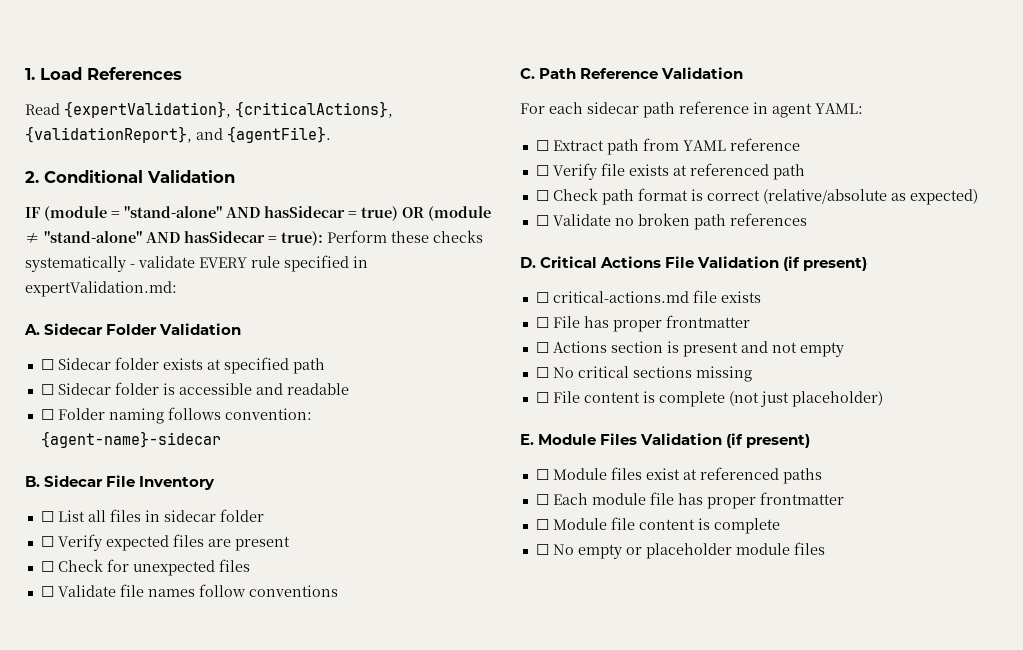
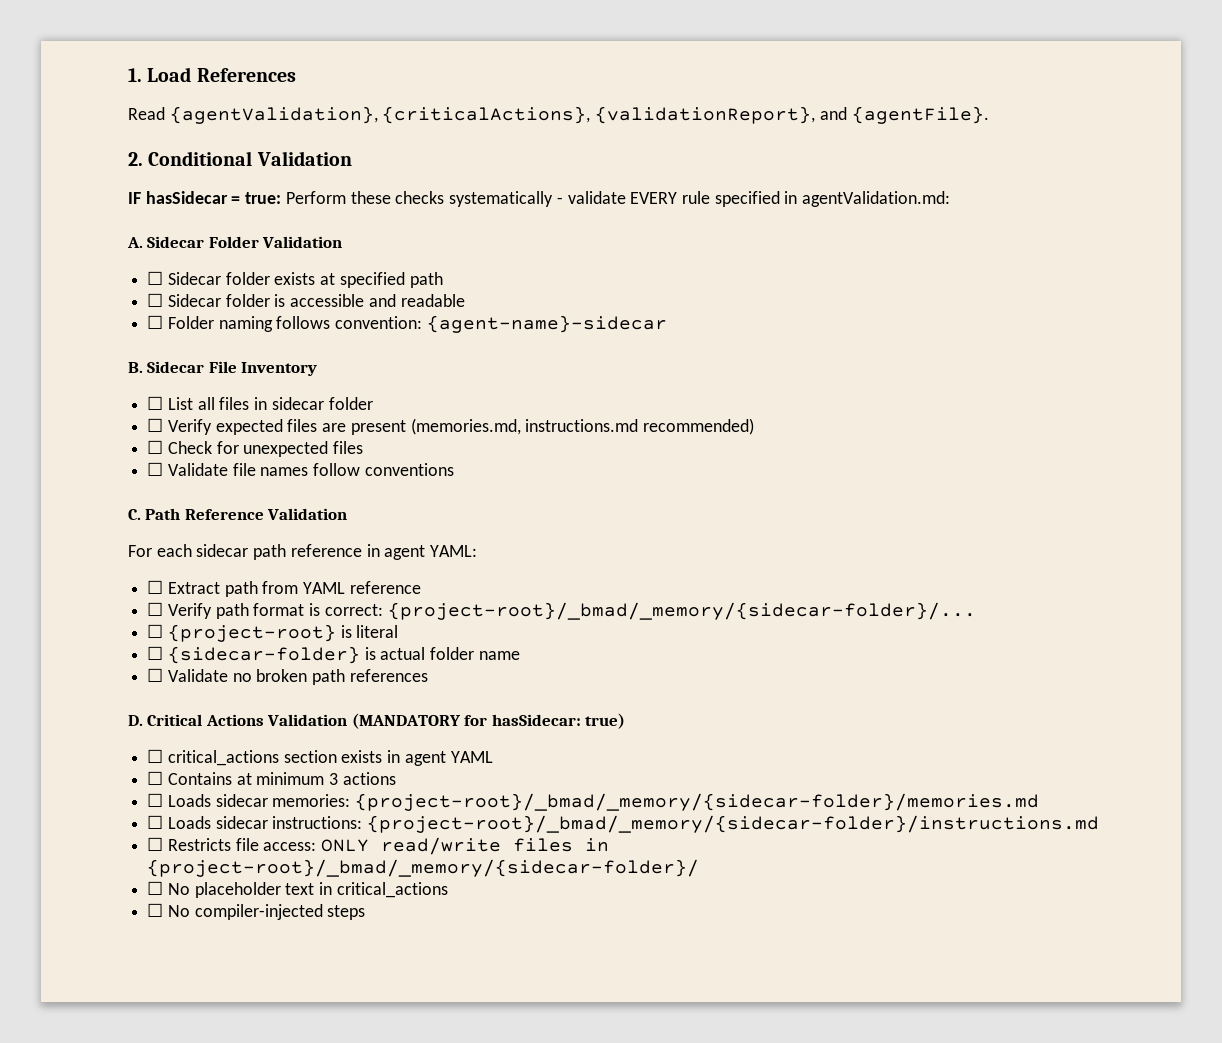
- Read {expertValidation}, {criticalActions}, {validationReport}, and {agentFile}.
+ Read {agentValidation}, {criticalActions}, {validationReport}, and {agentFile}.
- IF (module = "stand-alone" AND hasSidecar = true) OR (module ≠ "stand-alone" AND hasSidecar = true): Perform these checks systematically - validate EVERY rule specified in expertValidation.md:
+ IF hasSidecar = true: Perform these checks systematically - validate EVERY rule specified in agentValidation.md:
- ☐ Verify expected files are present
+ ☐ Verify expected files are present (memories.md, instructions.md recommended)
- ☐ Verify file exists at referenced path
- ☐ Check path format is correct (relative/absolute as expected)
+ ☐ Verify path format is correct: {project-root}/_bmad/_memory/{sidecar-folder}/...
+ ☐ {project-root} is literal
+ ☐ {sidecar-folder} is actual folder name
- D. Critical Actions File Validation (if present)
- ☐ critical-actions.md file exists
- ☐ File has proper frontmatter
- ☐ Actions section is present and not empty
- ☐ No critical sections missing
- ☐ File content is complete (not just placeholder)
- E. Module Files Validation (if present)
- ☐ Module files exist at referenced paths
- ☐ Each module file has proper frontmatter
- ☐ Module file content is complete
- ☐ No empty or placeholder module files
+ D. Critical Actions Validation (MANDATORY for hasSidecar: true)
+ ☐ critical_actions section exists in agent YAML
+ ☐ Contains at minimum 3 actions
+ ☐ Loads sidecar memories: {project-root}/_bmad/_memory/{sidecar-folder}/memories.md
+ ☐ Loads sidecar instructions: {project-root}/_bmad/_memory/{sidecar-folder}/instructions.md
+ ☐ Restricts file access: ONLY read/write files in {project-root}/_bmad/_memory/{sidecar-folder}/
+ ☐ No placeholder text in critical_actions
+ ☐ No compiler-injected steps

